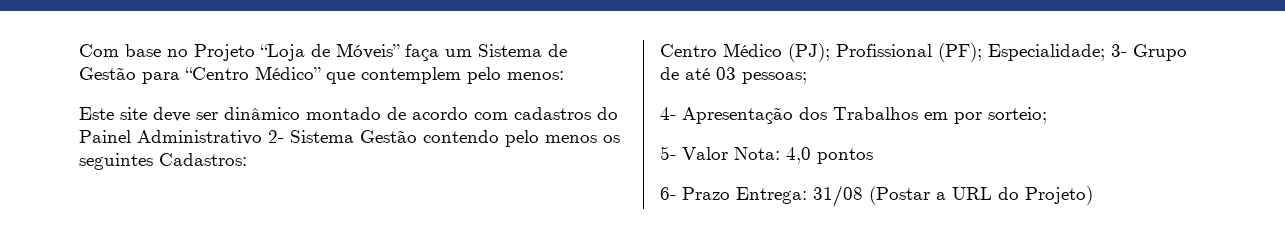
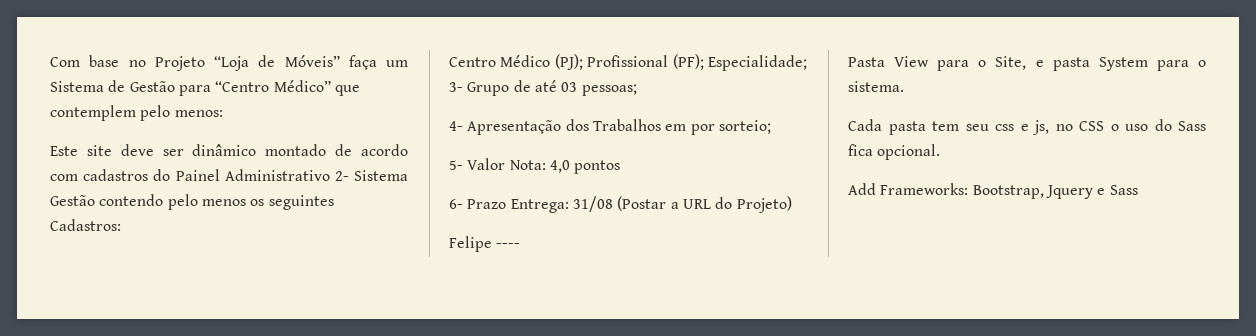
+ Felipe ----
+ Pasta View para o Site, e pasta System para o sistema.
+ Cada pasta tem seu css e js, no CSS o uso do Sass fica opcional.
+ Add Frameworks: Bootstrap, Jquery e Sass

